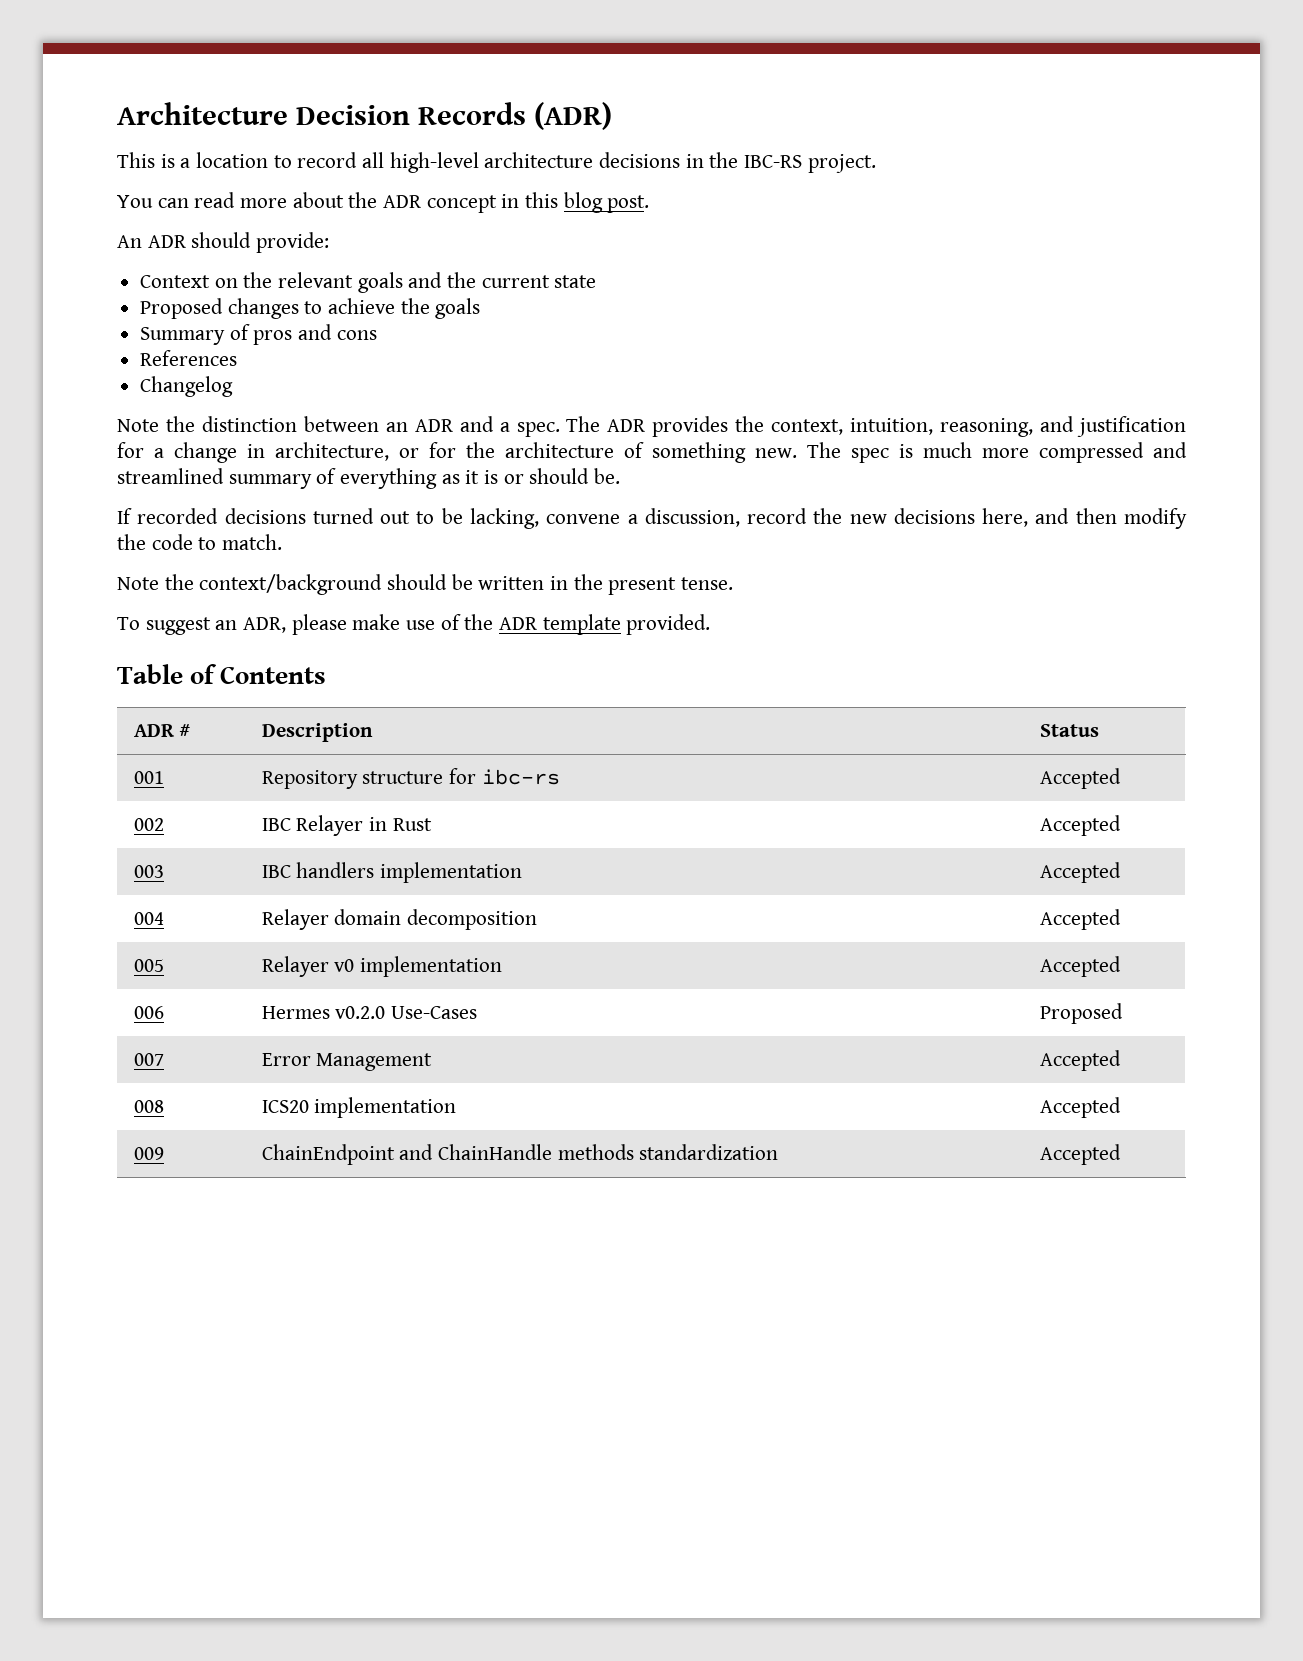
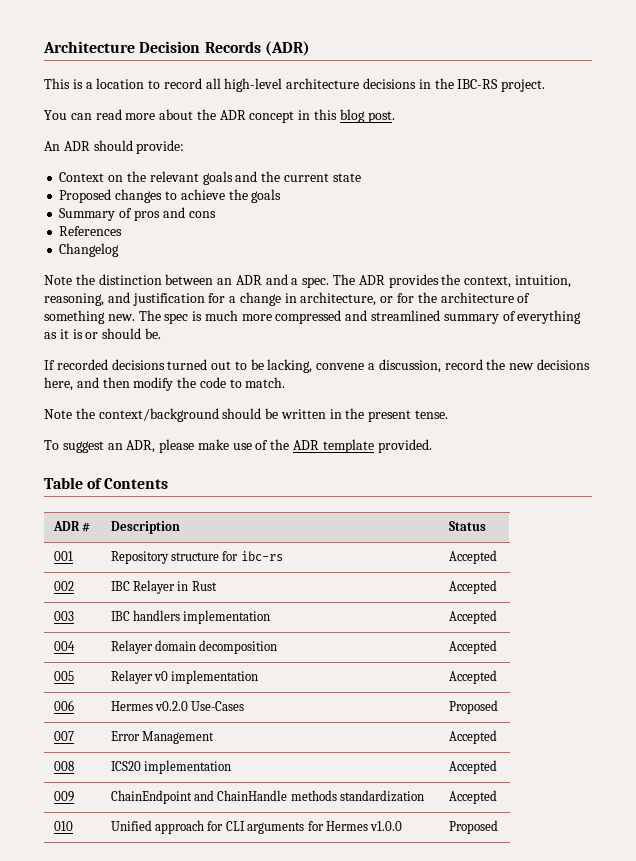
+ 010 | Unified approach for CLI arguments for Hermes v1.0.0 | Proposed

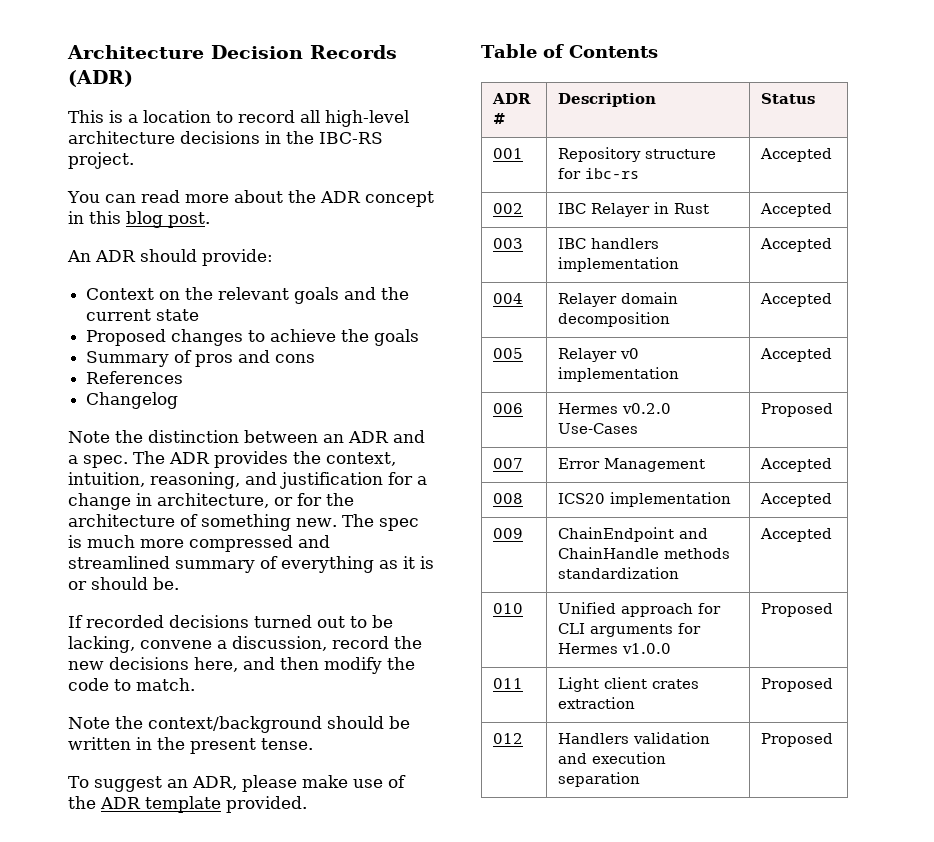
+ 011 | Light client crates extraction | Proposed
+ 012 | Handlers validation and execution separation | Proposed

